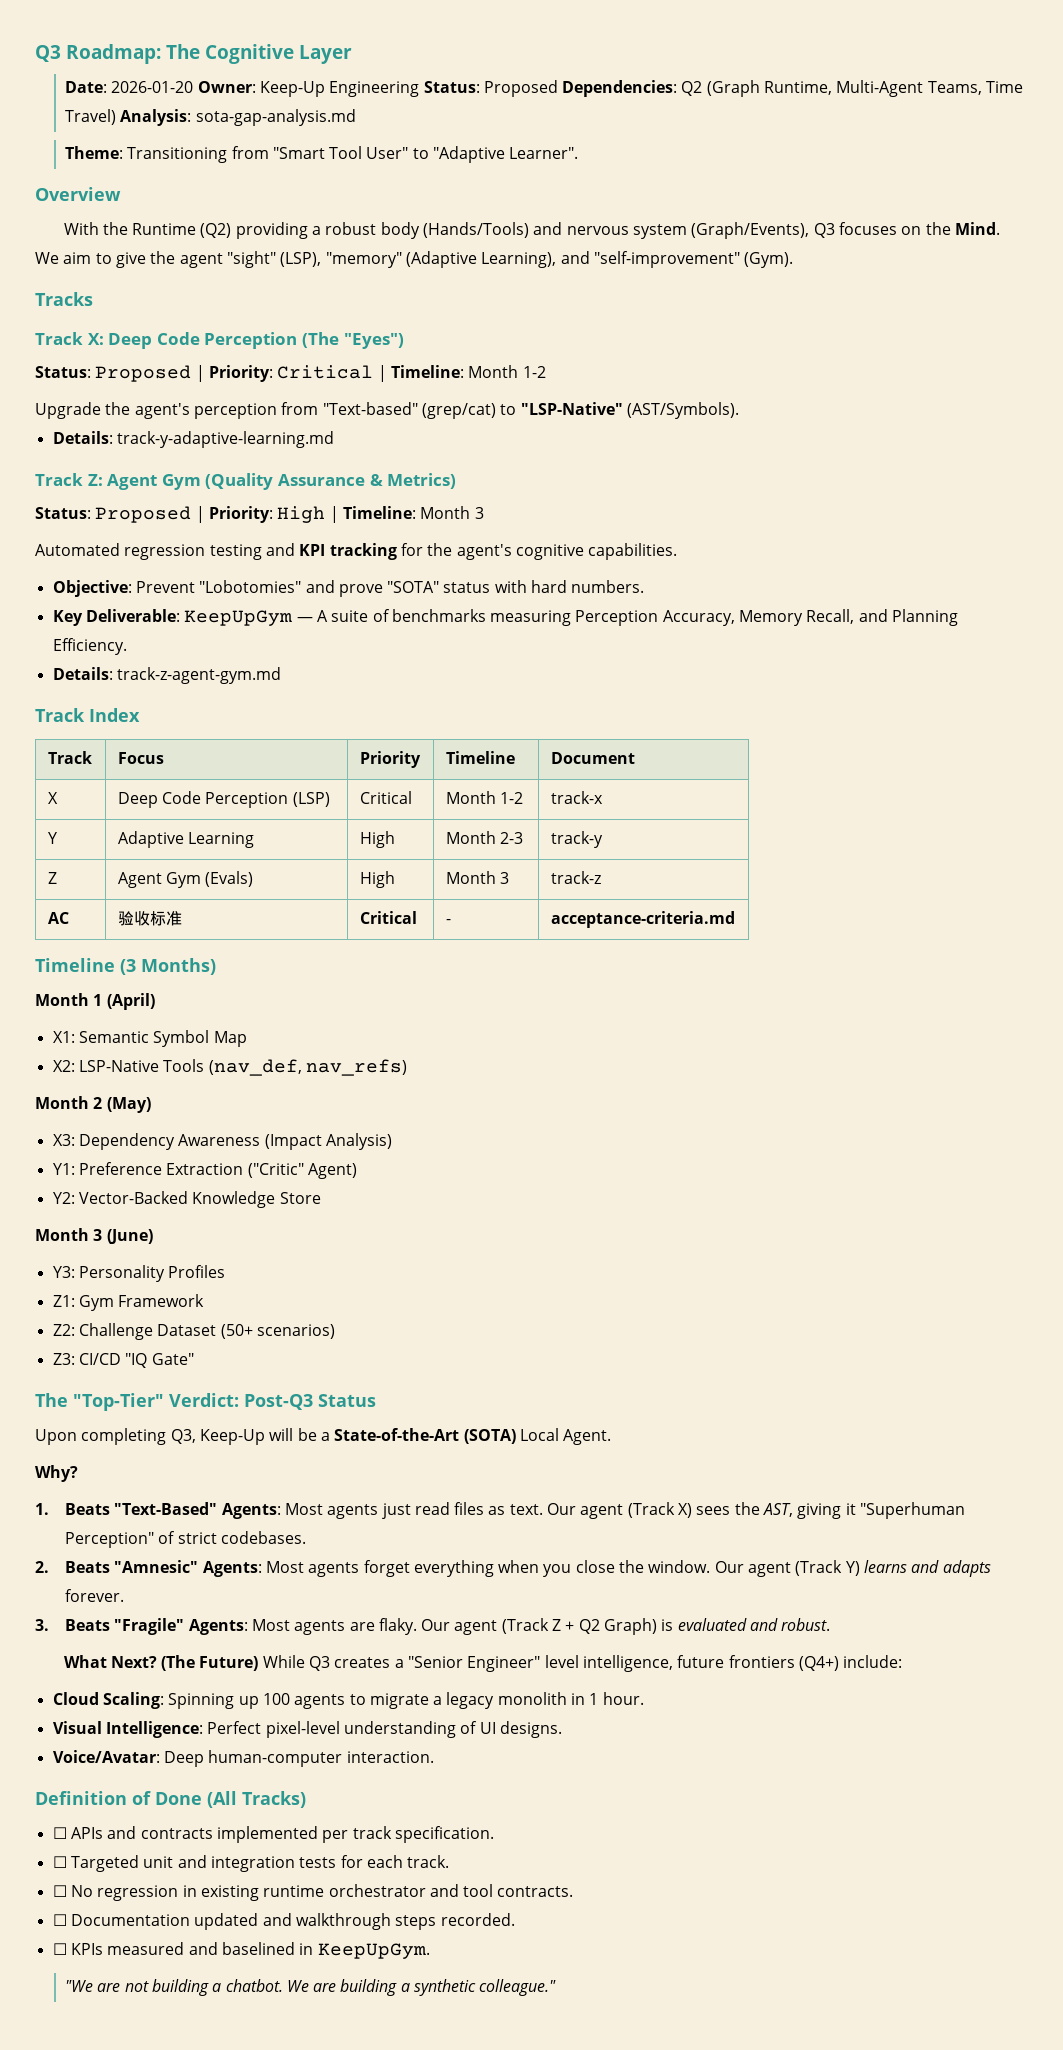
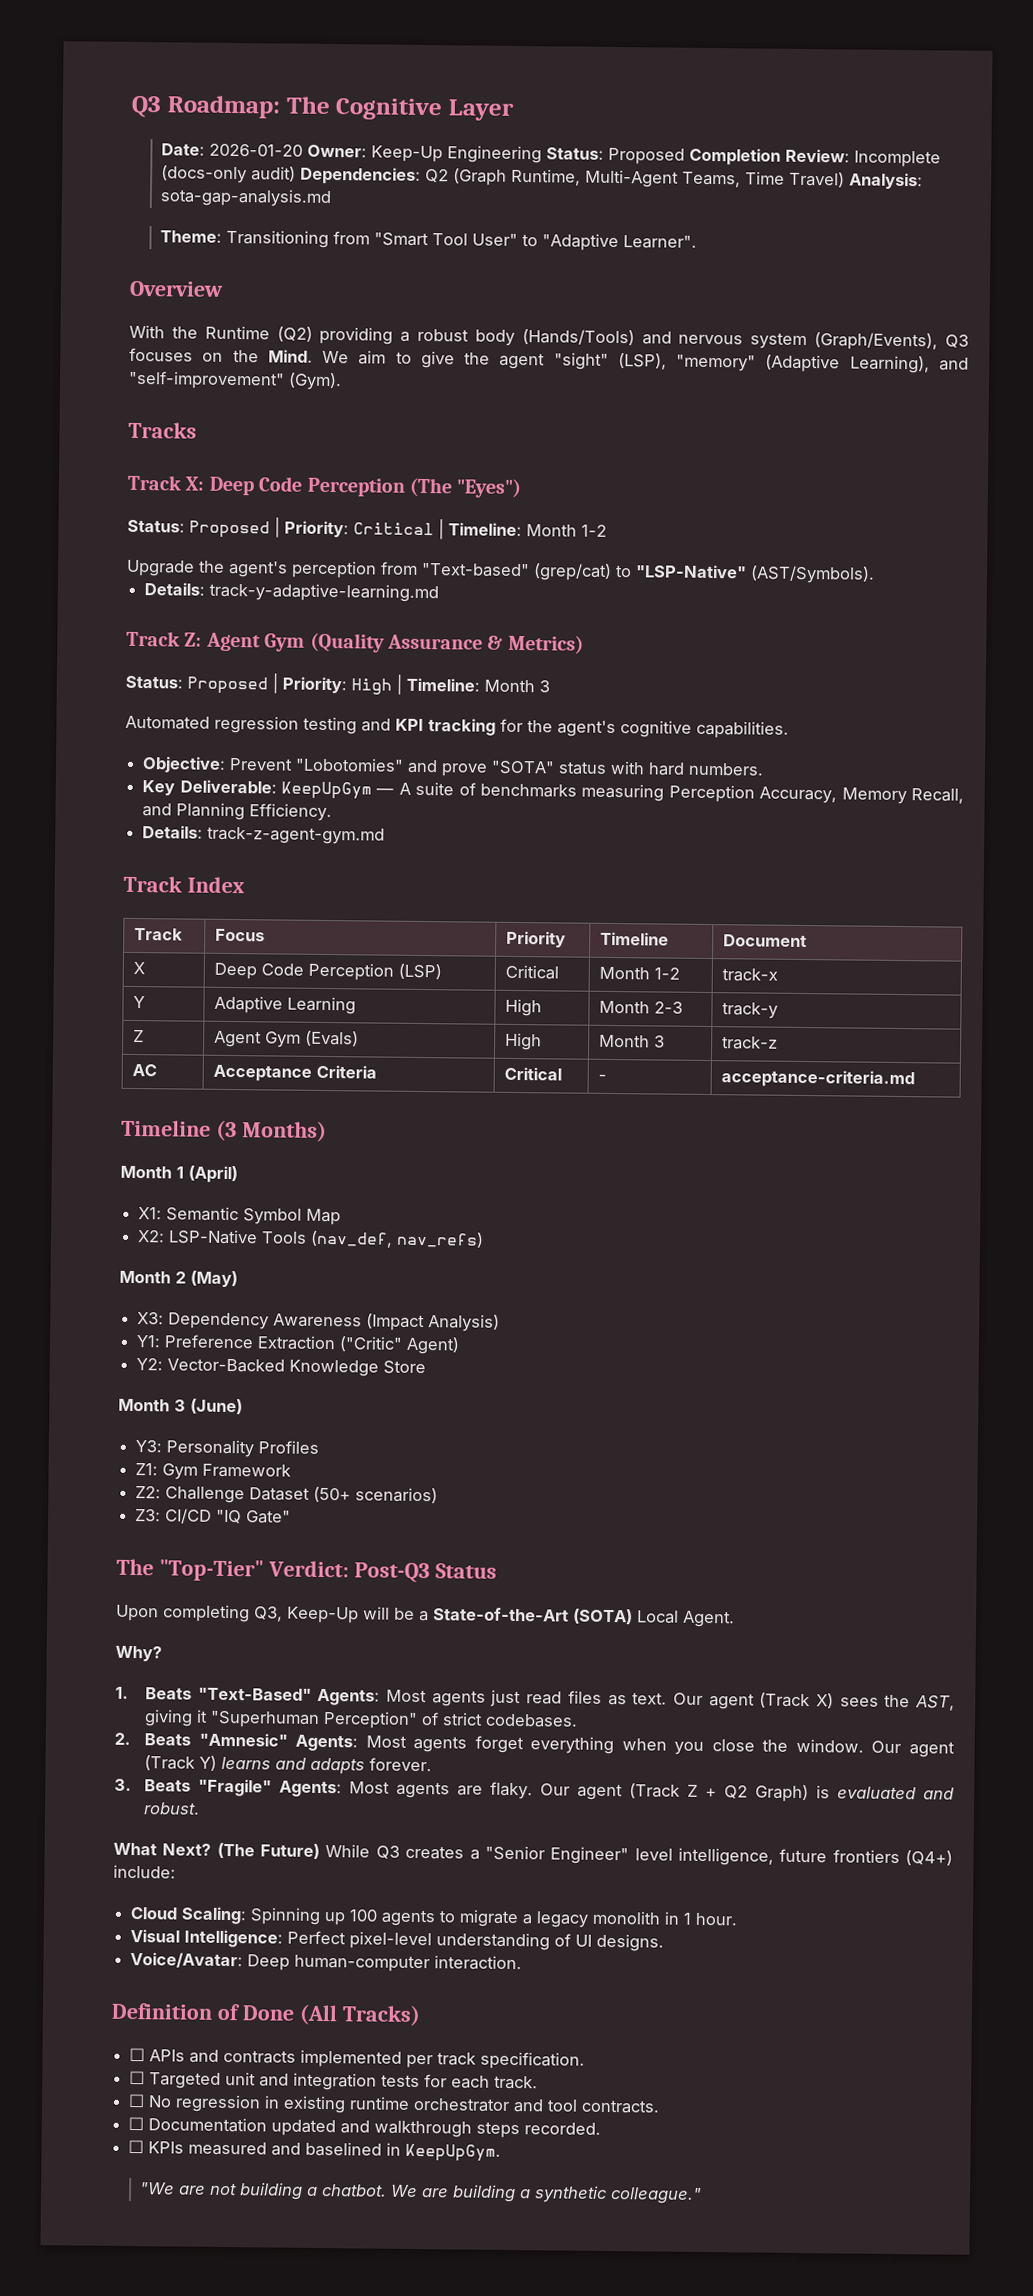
- Date: 2026-01-20 Owner: Keep-Up Engineering Status: Proposed Dependencies: Q2 (Graph Runtime, Multi-Agent Teams, Time Travel) Analysis: sota-gap-analysis.md
+ Date: 2026-01-20 Owner: Keep-Up Engineering Status: Proposed Completion Review: Incomplete (docs-only audit) Dependencies: Q2 (Graph Runtime, Multi-Agent Teams, Time Travel) Analysis: sota-gap-analysis.md
- AC | 验收标准 | Critical | - | acceptance-criteria.md
+ AC | Acceptance Criteria | Critical | - | acceptance-criteria.md

